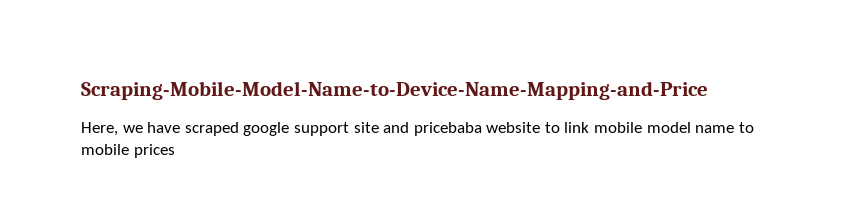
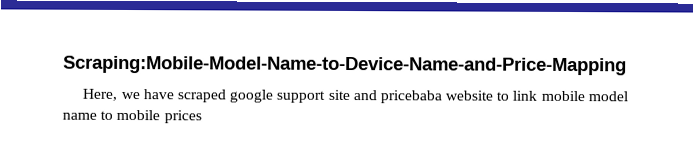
- Scraping-Mobile-Model-Name-to-Device-Name-Mapping-and-Price
+ Scraping:Mobile-Model-Name-to-Device-Name-and-Price-Mapping

